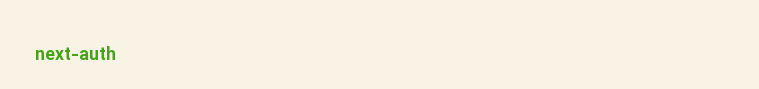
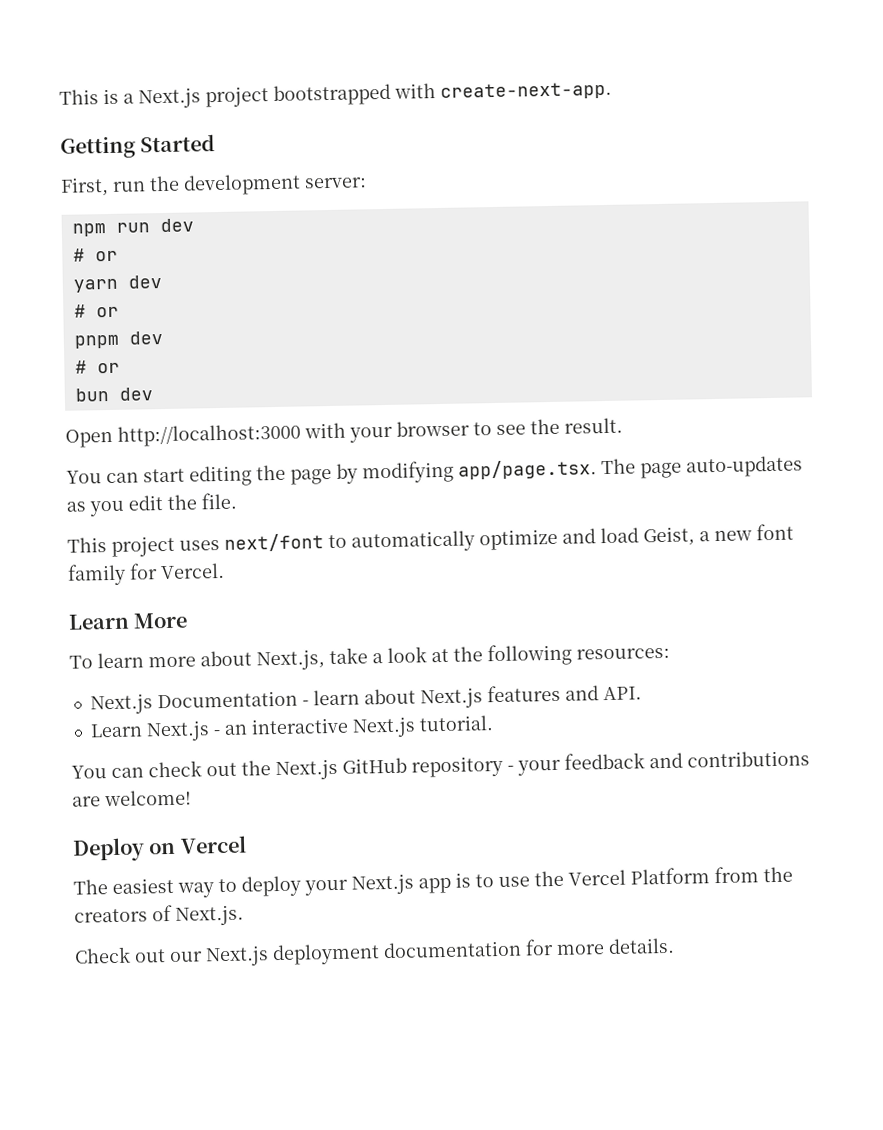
- next-auth
+ This is a Next.js project bootstrapped with create-next-app.
+ Getting Started
+ First, run the development server:
+ npm run dev
+ # or
+ yarn dev
+ # or
+ pnpm dev
+ # or
+ bun dev
+ Open http://localhost:3000 with your browser to see the result.
+ You can start editing the page by modifying app/page.tsx. The page auto-updates as you edit the file.
+ This project uses next/font to automatically optimize and load Geist, a new font family for Vercel.
+ Learn More
+ To learn more about Next.js, take a look at the following resources:
+ Next.js Documentation - learn about Next.js features and API.
+ Learn Next.js - an interactive Next.js tutorial.
+ You can check out the Next.js GitHub repository - your feedback and contributions are welcome!
+ Deploy on Vercel
+ The easiest way to deploy your Next.js app is to use the Vercel Platform from the creators of Next.js.
+ Check out our Next.js deployment documentation for more details.

